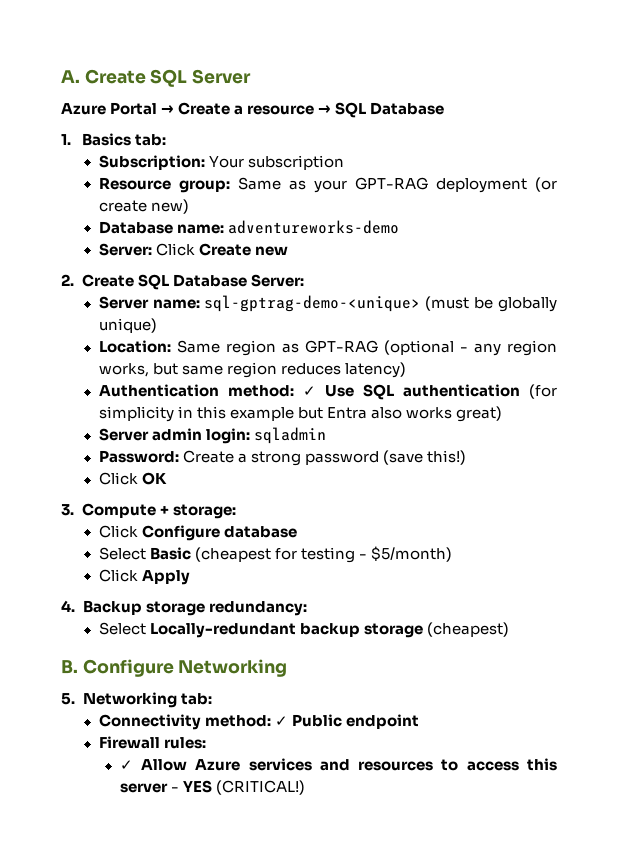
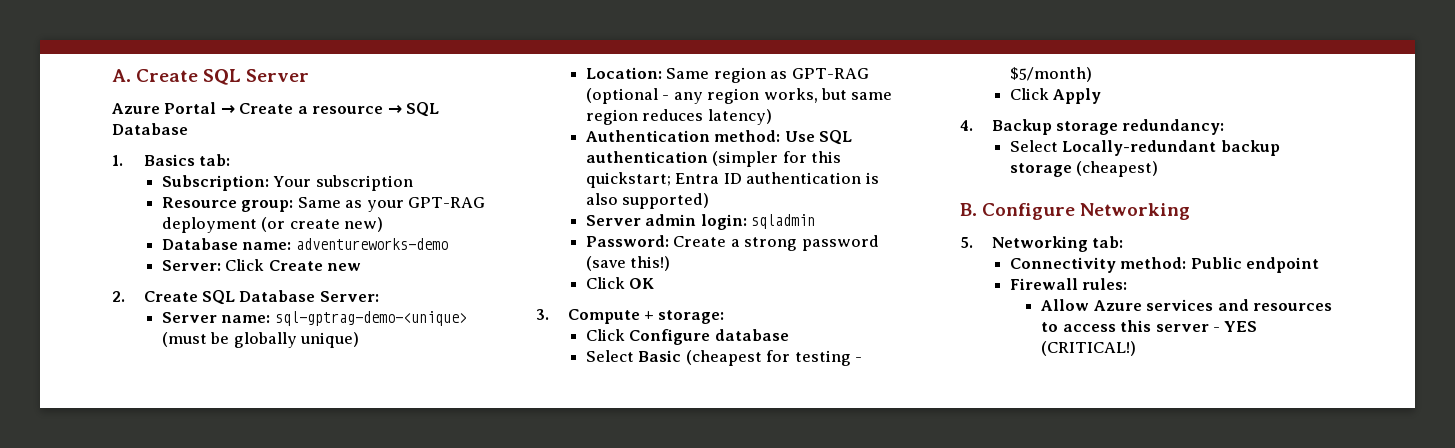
- Authentication method: ✓ Use SQL authentication (for simplicity in this example but Entra also works great)
+ Authentication method: Use SQL authentication (simpler for this quickstart; Entra ID authentication is also supported)
- Connectivity method: ✓ Public endpoint
+ Connectivity method: Public endpoint
- ✓ Allow Azure services and resources to access this server - YES (CRITICAL!)
+ Allow Azure services and resources to access this server - YES (CRITICAL!)

